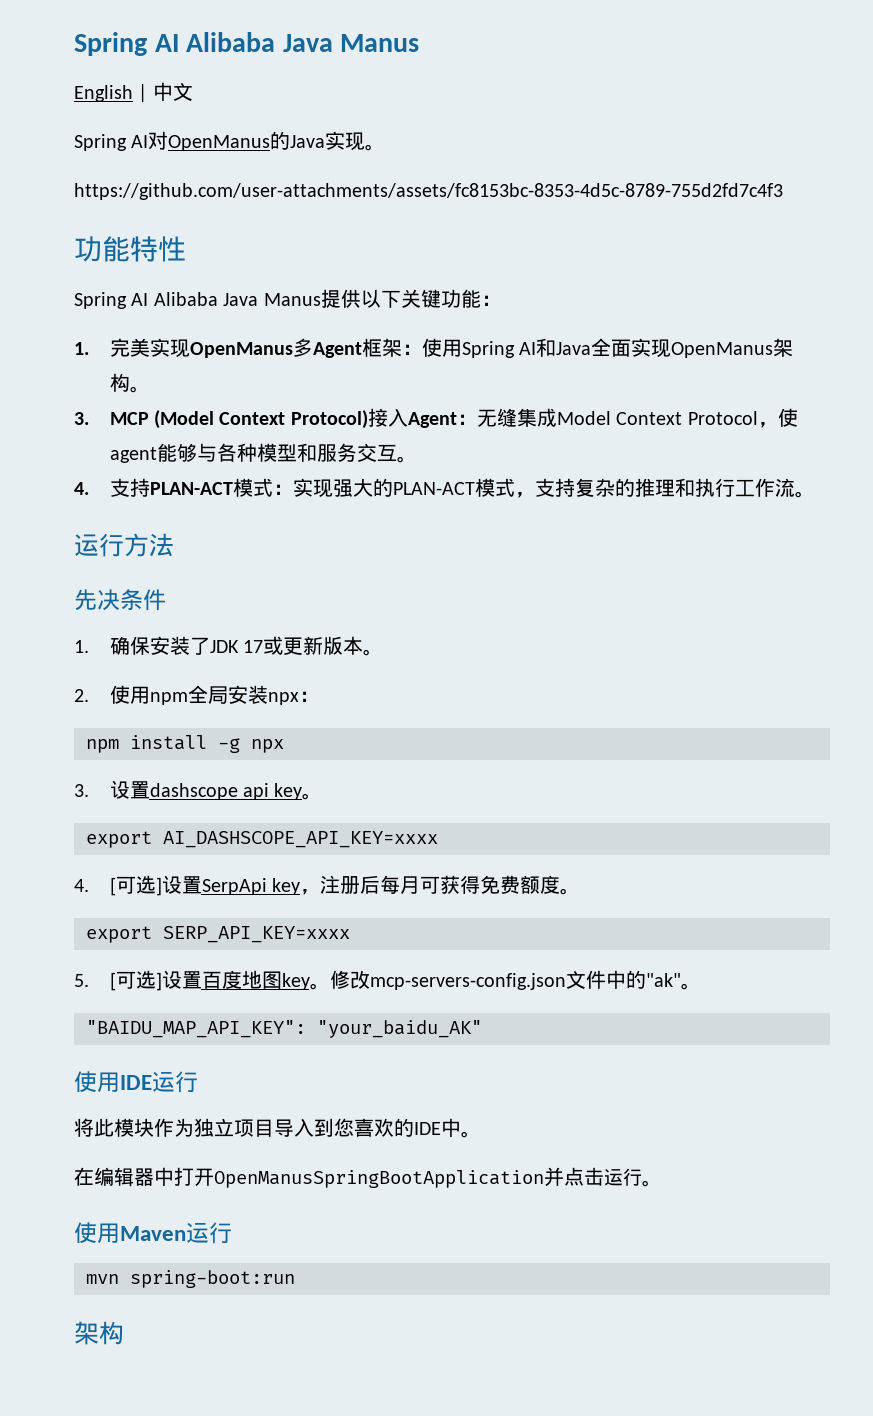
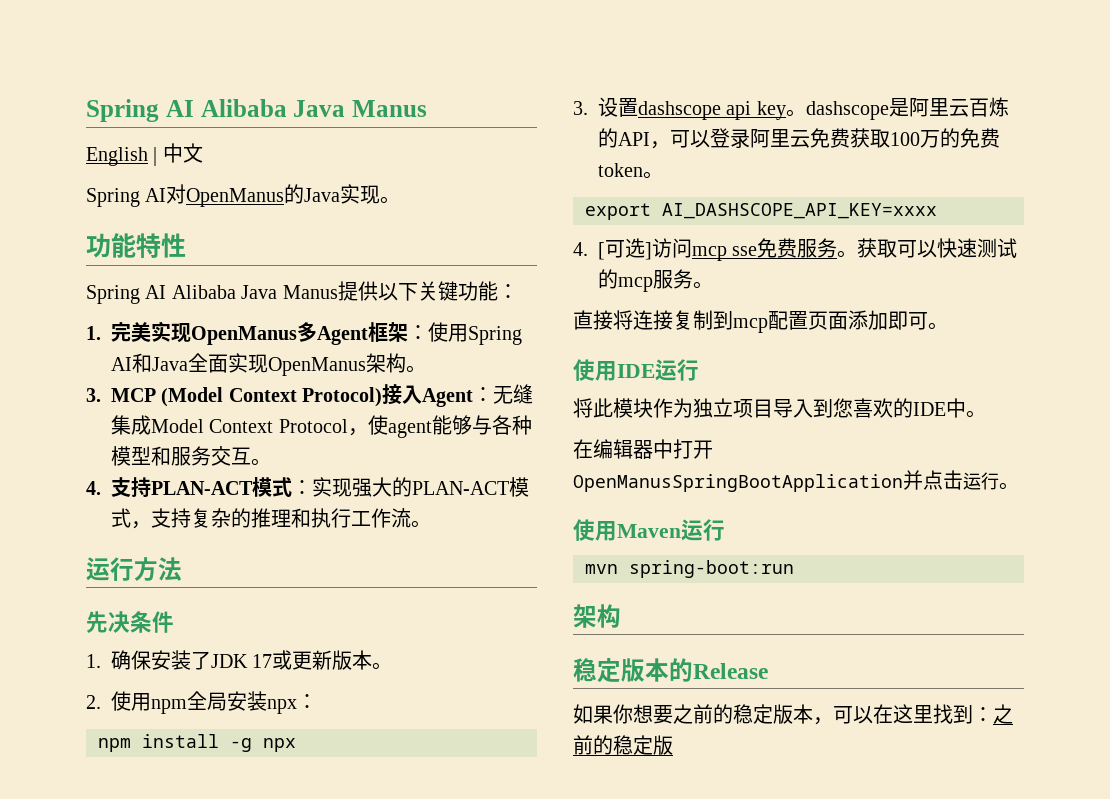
- https://github.com/user-attachments/assets/fc8153bc-8353-4d5c-8789-755d2fd7c4f3
- 3.设置dashscope api key。
+ 3.设置dashscope api key。dashscope是阿里云百炼的API，可以登录阿里云免费获取100万的免费token。
- 4. [可选]设置SerpApi key，注册后每月可获得免费额度。
- export SERP_API_KEY=xxxx
- 5. [可选]设置百度地图key。修改mcp-servers-config.json文件中的"ak"。
- "BAIDU_MAP_API_KEY": "your_baidu_AK"
+ 4. [可选]访问mcp sse免费服务。获取可以快速测试的mcp服务。
+ 直接将连接复制到mcp配置页面添加即可。
+ 稳定版本的Release
+ 如果你想要之前的稳定版本，可以在这里找到：之前的稳定版

